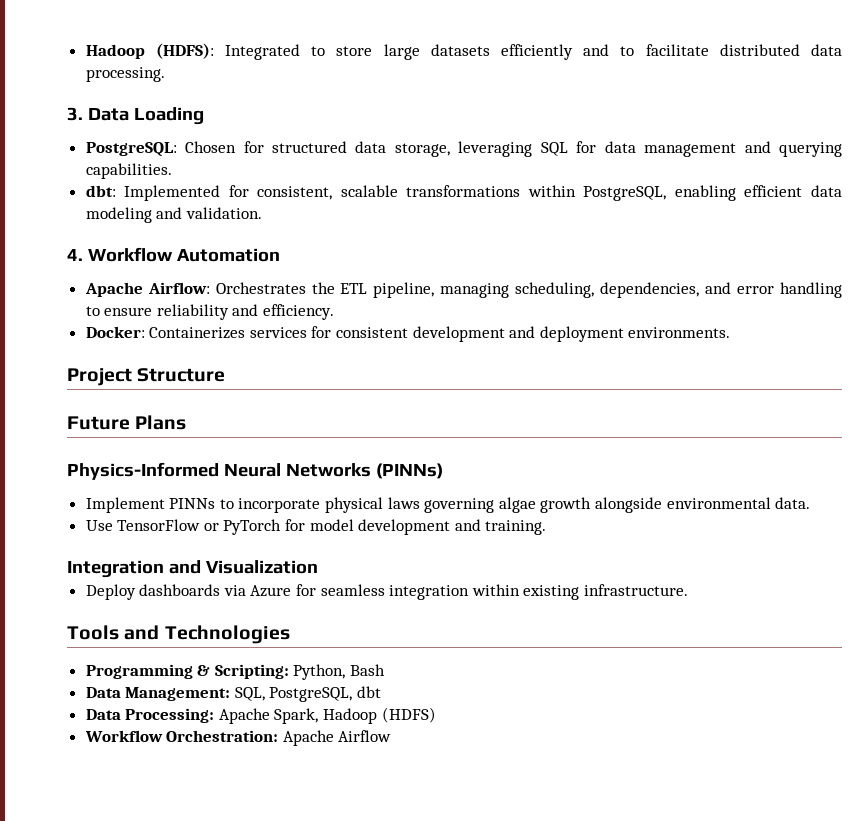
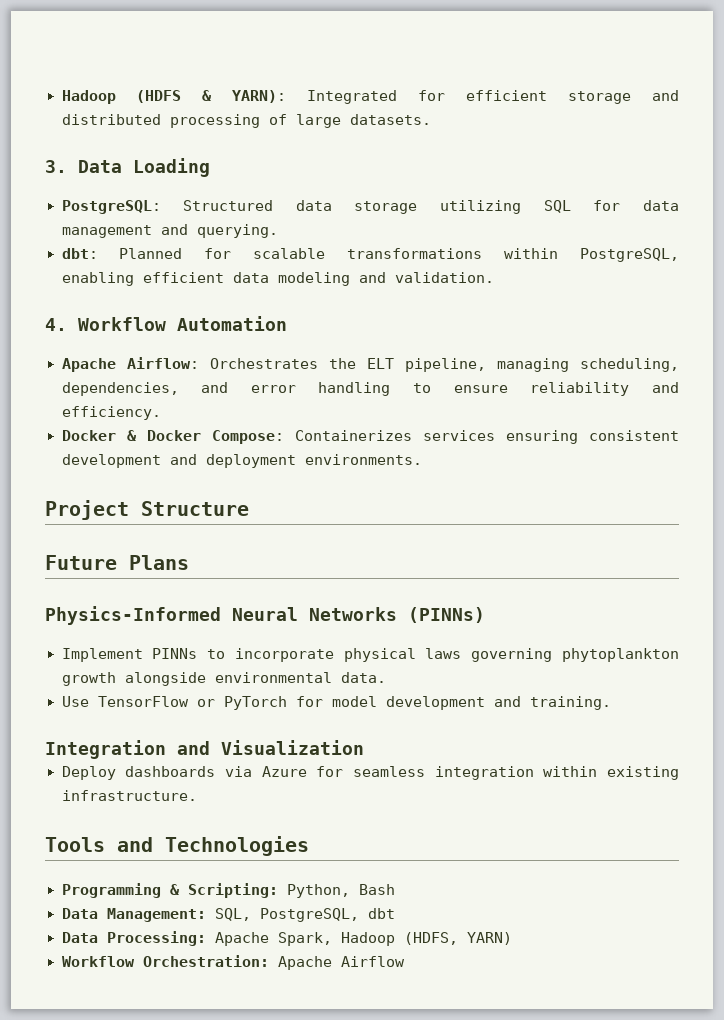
- Hadoop (HDFS): Integrated to store large datasets efficiently and to facilitate distributed data processing.
+ Hadoop (HDFS & YARN): Integrated for efficient storage and distributed processing of large datasets.
  3. Data Loading
- PostgreSQL: Chosen for structured data storage, leveraging SQL for data management and querying capabilities.
+ PostgreSQL: Structured data storage utilizing SQL for data management and querying.
- dbt: Implemented for consistent, scalable transformations within PostgreSQL, enabling efficient data modeling and validation.
+ dbt: Planned for scalable transformations within PostgreSQL, enabling efficient data modeling and validation.
- Apache Airflow: Orchestrates the ETL pipeline, managing scheduling, dependencies, and error handling to ensure reliability and efficiency.
+ Apache Airflow: Orchestrates the ELT pipeline, managing scheduling, dependencies, and error handling to ensure reliability and efficiency.
- Docker: Containerizes services for consistent development and deployment environments.
+ Docker & Docker Compose: Containerizes services ensuring consistent development and deployment environments.
- Implement PINNs to incorporate physical laws governing algae growth alongside environmental data.
+ Implement PINNs to incorporate physical laws governing phytoplankton growth alongside environmental data.
- Data Processing: Apache Spark, Hadoop (HDFS)
+ Data Processing: Apache Spark, Hadoop (HDFS, YARN)

